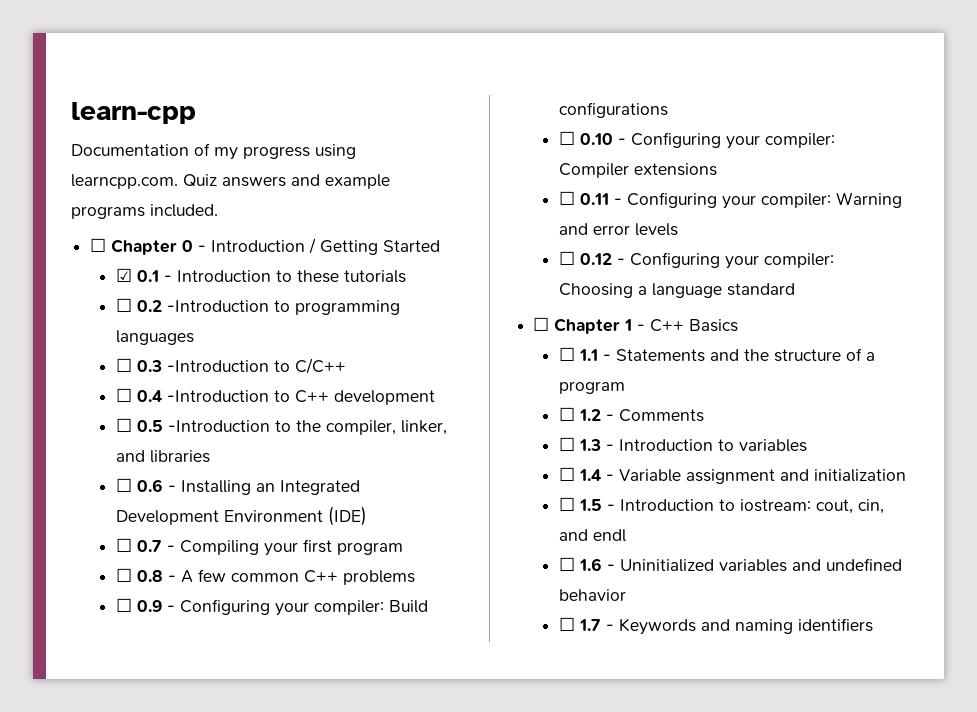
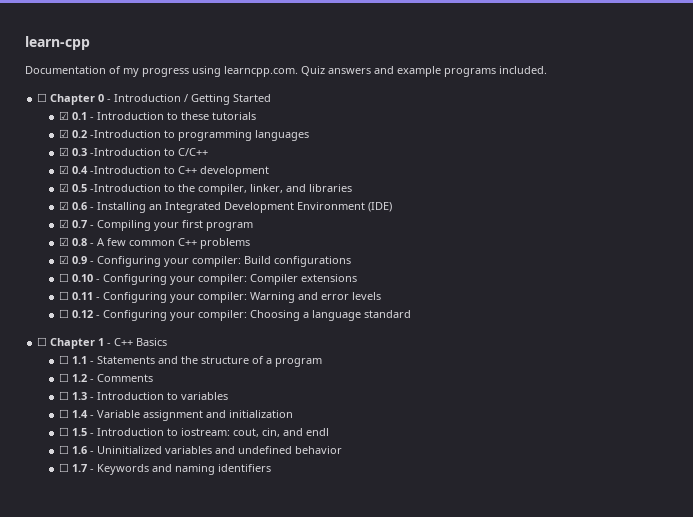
- ☐ 0.2 -Introduction to programming languages
+ ☑ 0.2 -Introduction to programming languages
- ☐ 0.3 -Introduction to C/C++
+ ☑ 0.3 -Introduction to C/C++
- ☐ 0.4 -Introduction to C++ development
+ ☑ 0.4 -Introduction to C++ development
- ☐ 0.5 -Introduction to the compiler, linker, and libraries
+ ☑ 0.5 -Introduction to the compiler, linker, and libraries
- ☐ 0.6 - Installing an Integrated Development Environment (IDE)
+ ☑ 0.6 - Installing an Integrated Development Environment (IDE)
- ☐ 0.7 - Compiling your first program
+ ☑ 0.7 - Compiling your first program
- ☐ 0.8 - A few common C++ problems
+ ☑ 0.8 - A few common C++ problems
- ☐ 0.9 - Configuring your compiler: Build configurations
+ ☑ 0.9 - Configuring your compiler: Build configurations

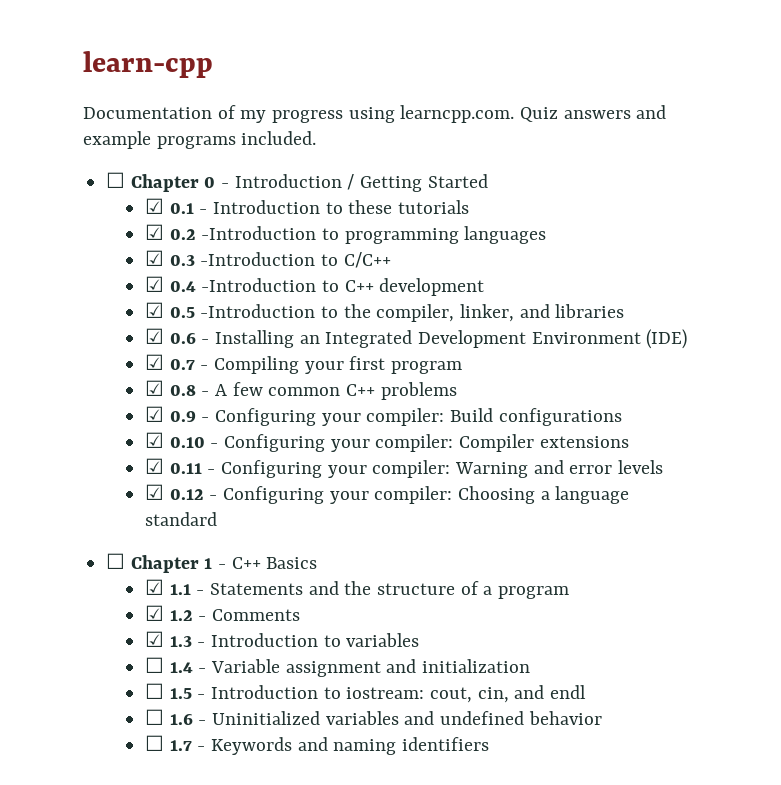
- ☐ 0.10 - Configuring your compiler: Compiler extensions
+ ☑ 0.10 - Configuring your compiler: Compiler extensions
- ☐ 0.11 - Configuring your compiler: Warning and error levels
+ ☑ 0.11 - Configuring your compiler: Warning and error levels
- ☐ 0.12 - Configuring your compiler: Choosing a language standard
+ ☑ 0.12 - Configuring your compiler: Choosing a language standard
- ☐ 1.1 - Statements and the structure of a program
+ ☑ 1.1 - Statements and the structure of a program
- ☐ 1.2 - Comments
+ ☑ 1.2 - Comments
- ☐ 1.3 - Introduction to variables
+ ☑ 1.3 - Introduction to variables

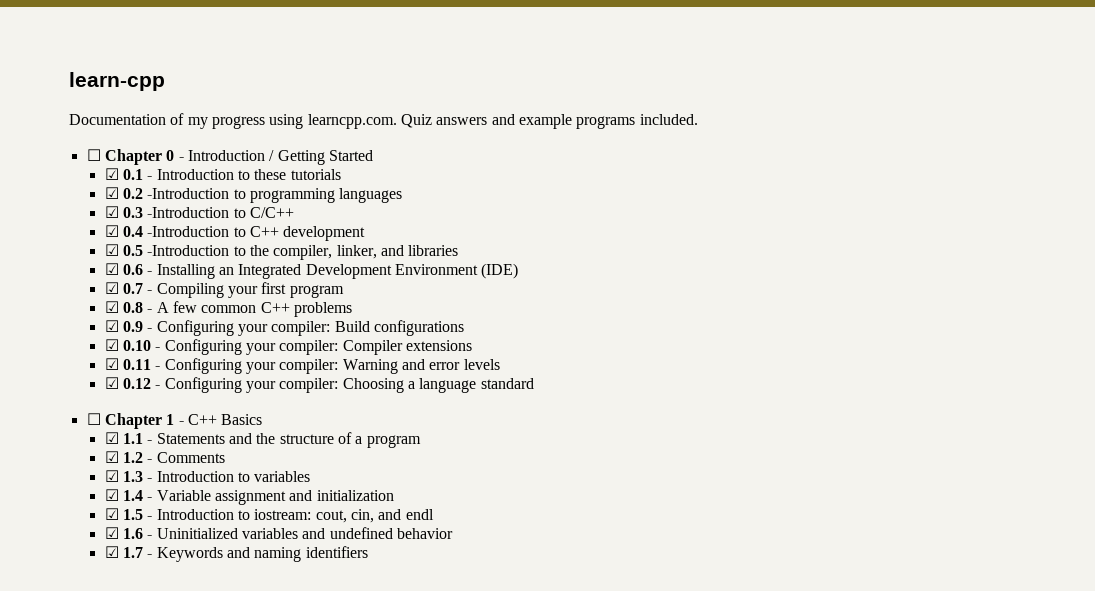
- ☐ 1.4 - Variable assignment and initialization
+ ☑ 1.4 - Variable assignment and initialization
- ☐ 1.5 - Introduction to iostream: cout, cin, and endl
+ ☑ 1.5 - Introduction to iostream: cout, cin, and endl
- ☐ 1.6 - Uninitialized variables and undefined behavior
+ ☑ 1.6 - Uninitialized variables and undefined behavior
- ☐ 1.7 - Keywords and naming identifiers
+ ☑ 1.7 - Keywords and naming identifiers

